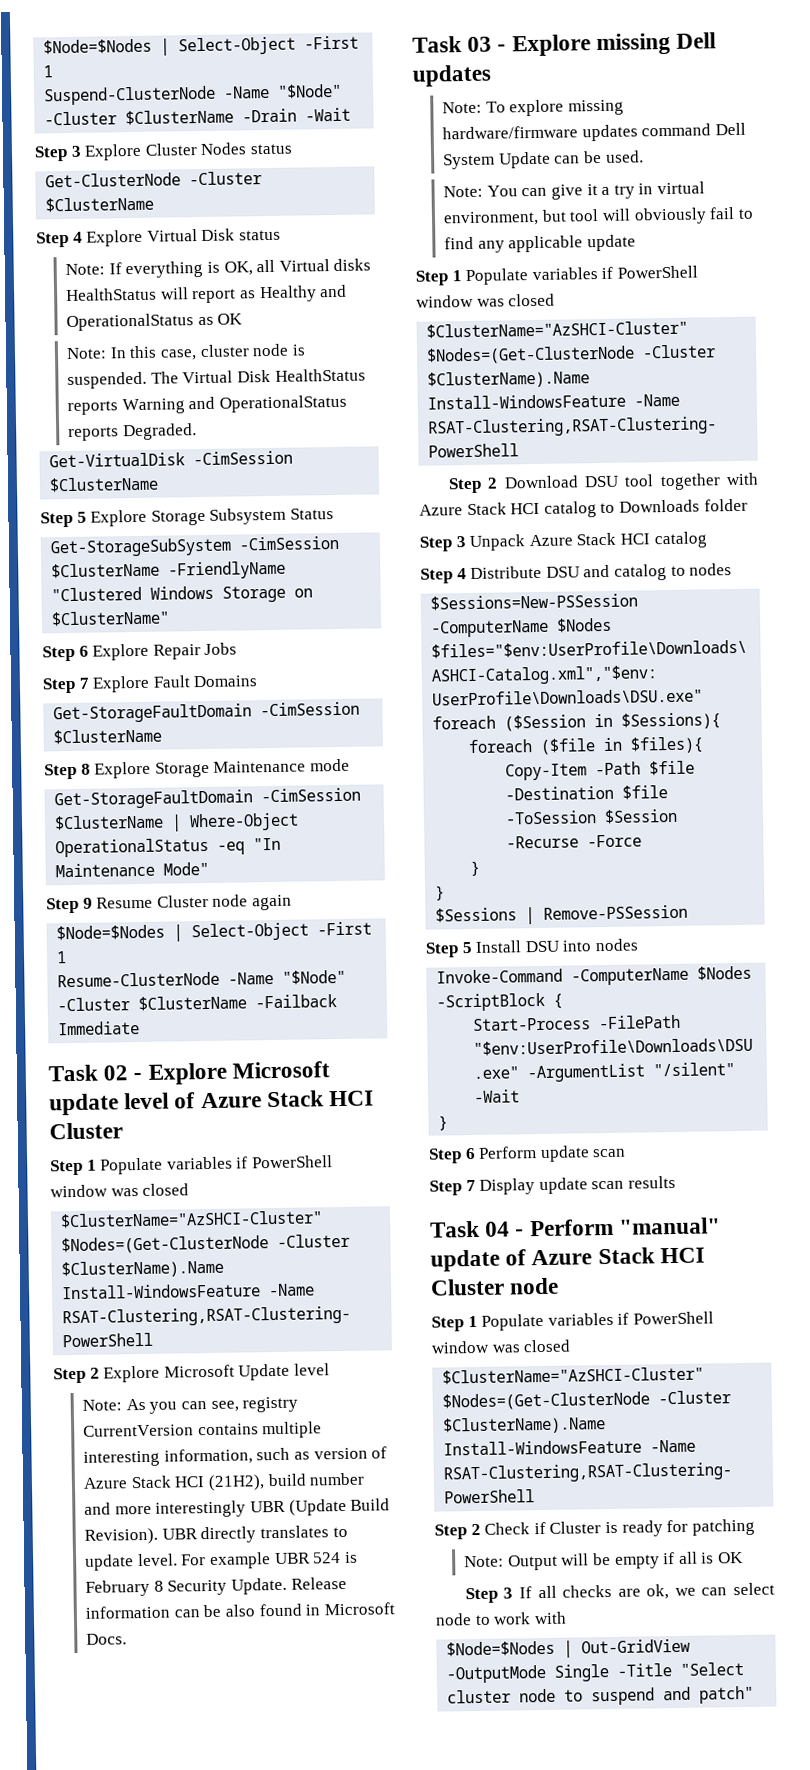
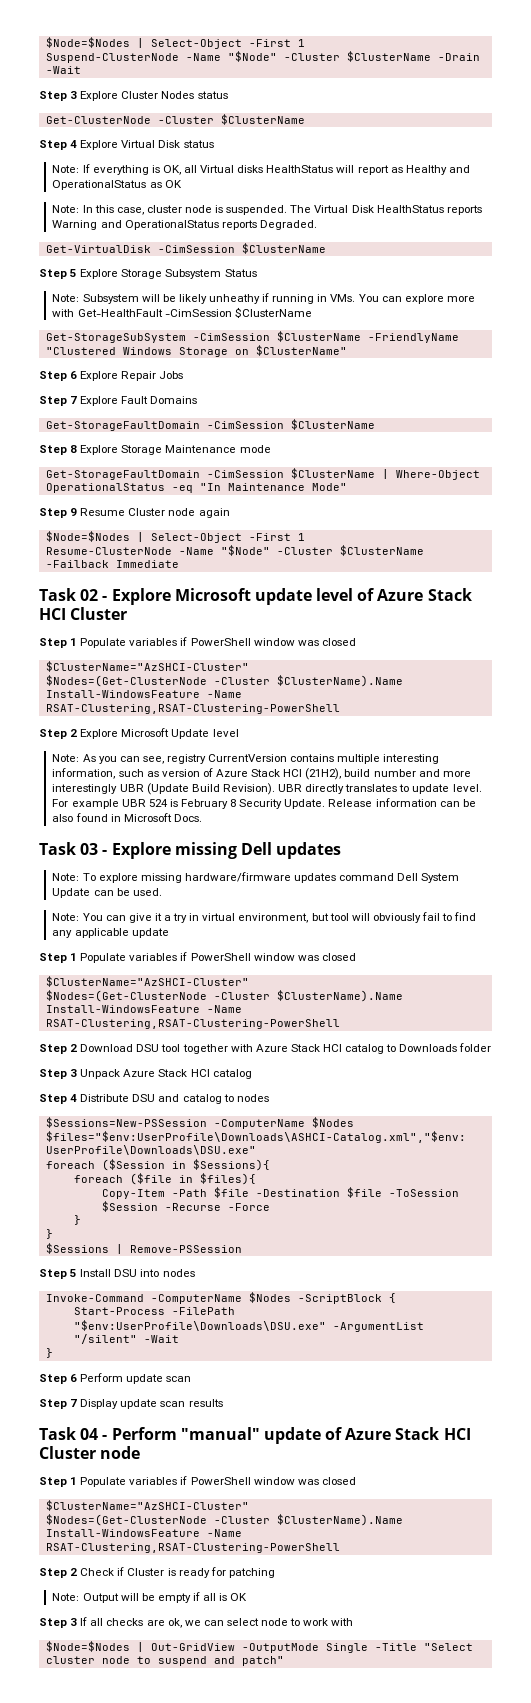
+ Note: Subsystem will be likely unheathy if running in VMs. You can explore more with Get-HealthFault -CimSession $ClusterName

